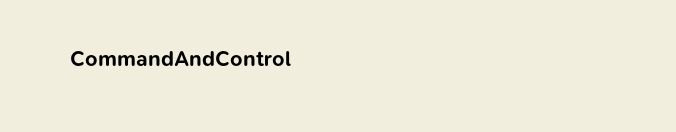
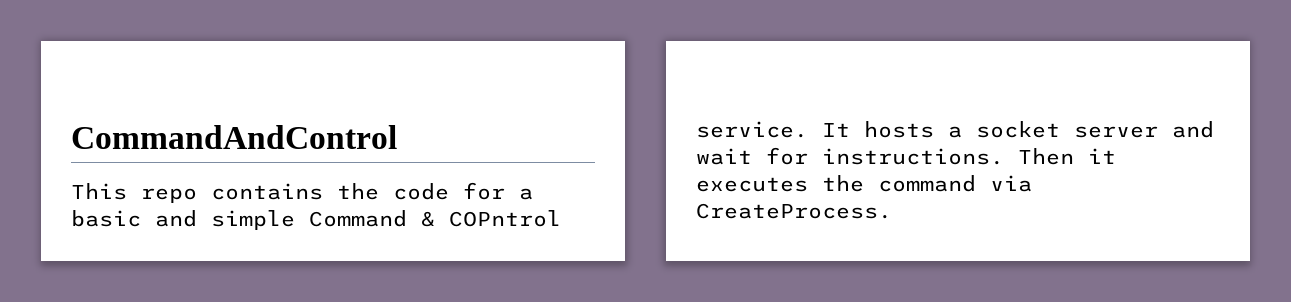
+ This repo contains the code for a basic and simple Command & COPntrol service. It hosts a socket server and wait for instructions. Then it executes the command via CreateProcess.

